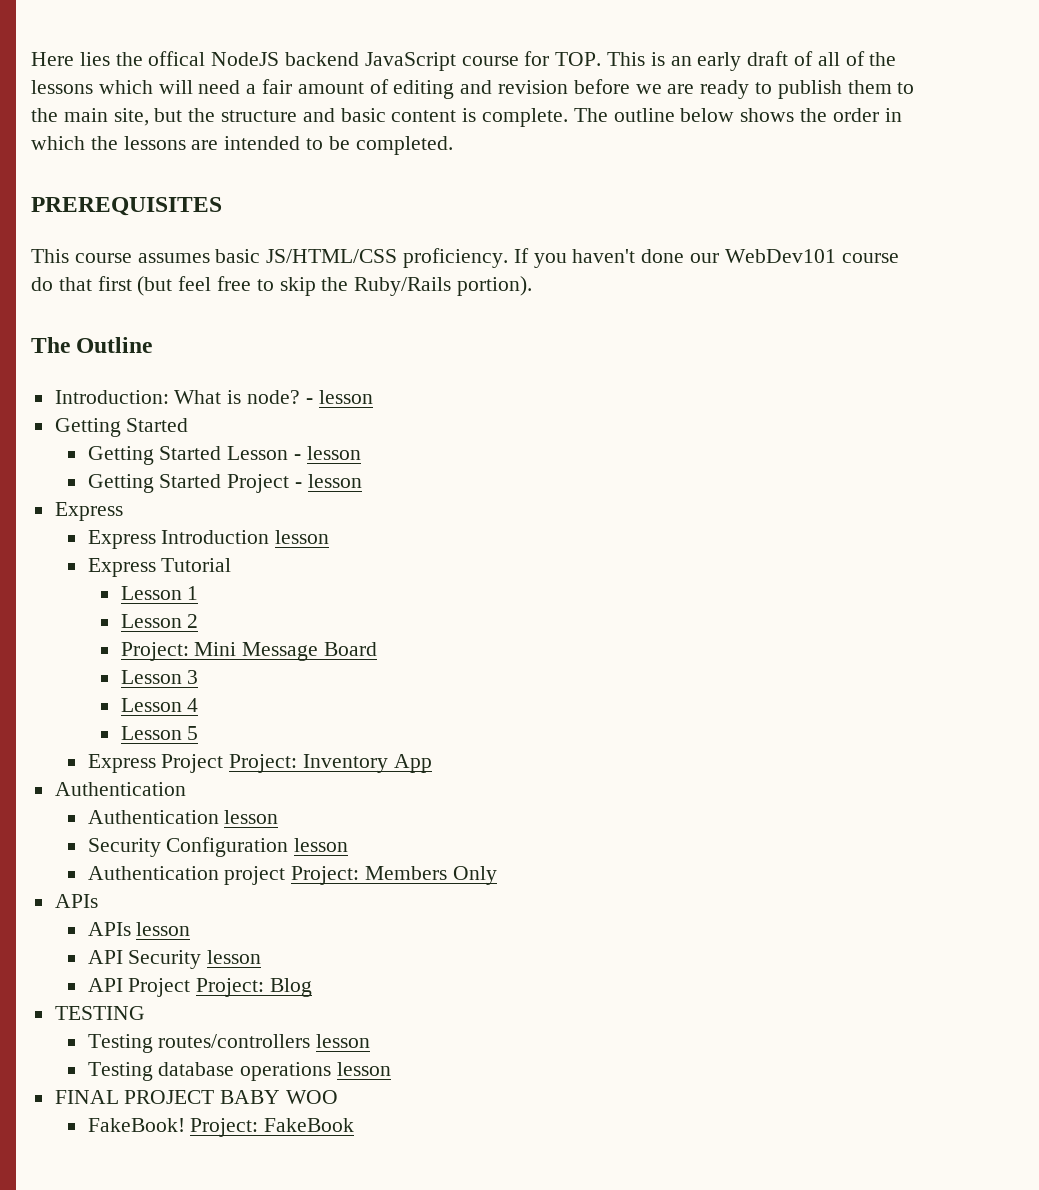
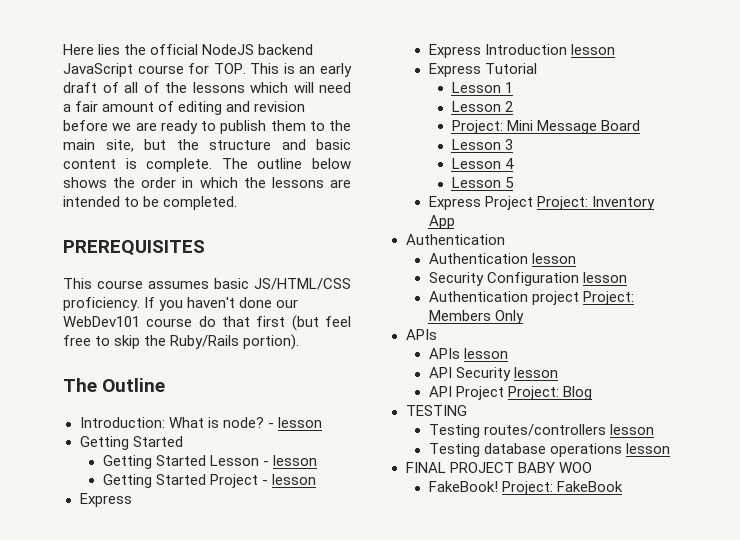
- Here lies the offical NodeJS backend JavaScript course for TOP. This is an early draft of all of the lessons which will need a fair amount of editing and revision before we are ready to publish them to the main site, but the structure and basic content is complete.
+ Here lies the official NodeJS backend JavaScript course for TOP. This is an early draft of all of the lessons which will need a fair amount of editing and revision before we are ready to publish them to the main site, but the structure and basic content is complete.

